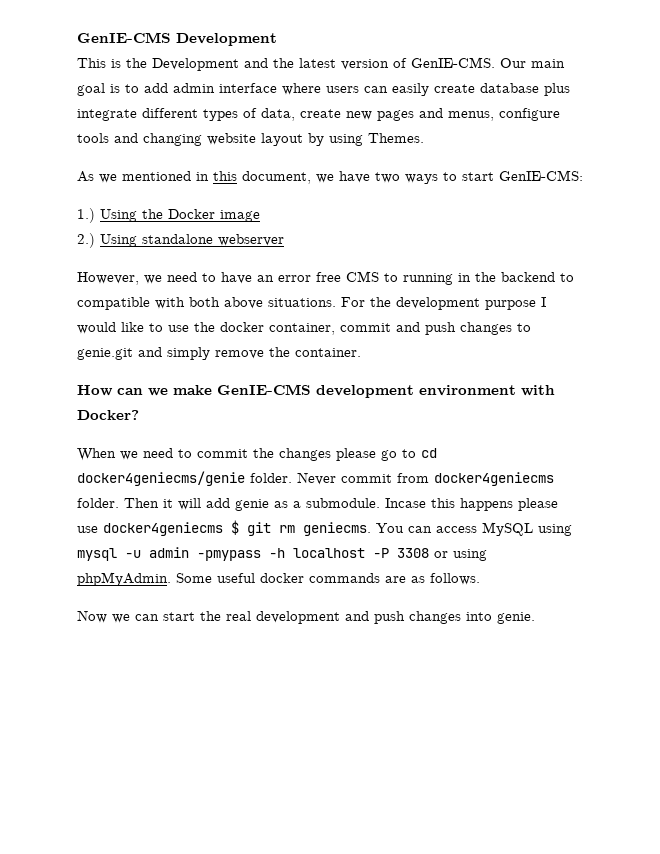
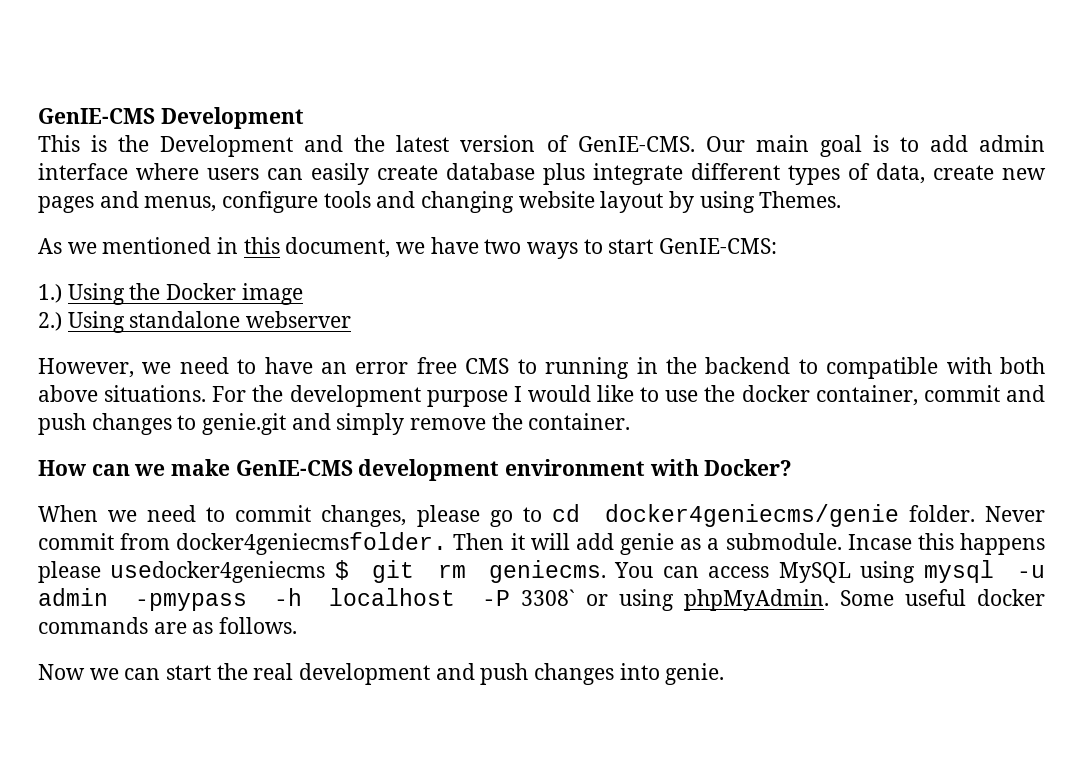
- When we need to commit the changes please go to cd docker4geniecms/genie folder.
+ When we need to commit changes, please go to cd docker4geniecms/genie folder.
- Never commit from docker4geniecms folder.
+ Never commit from docker4geniecmsfolder.
- Incase this happens please use docker4geniecms $ git rm geniecms.
+ Incase this happens please usedocker4geniecms $ git rm geniecms.
- You can access MySQL using mysql -u admin -pmypass -h localhost -P 3308 or using phpMyAdmin.
+ You can access MySQL using mysql -u admin -pmypass -h localhost -P 3308` or using phpMyAdmin.

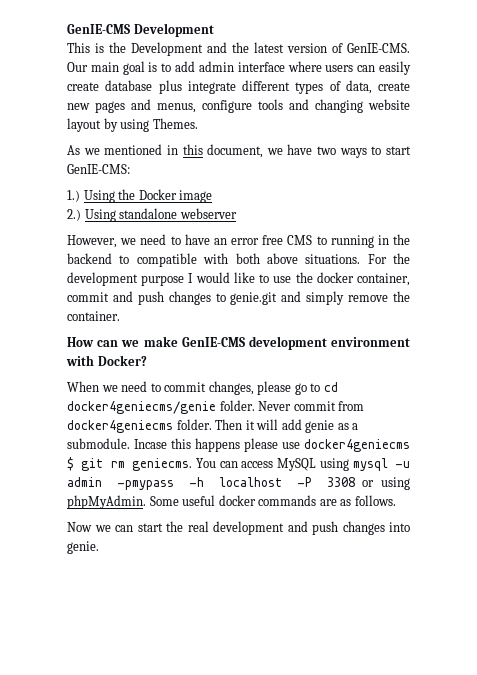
- Never commit from docker4geniecmsfolder.
+ Never commit from docker4geniecms folder.
- Incase this happens please usedocker4geniecms $ git rm geniecms.
+ Incase this happens please use docker4geniecms $ git rm geniecms.
- You can access MySQL using mysql -u admin -pmypass -h localhost -P 3308` or using phpMyAdmin.
+ You can access MySQL using mysql -u admin -pmypass -h localhost -P 3308 or using phpMyAdmin.

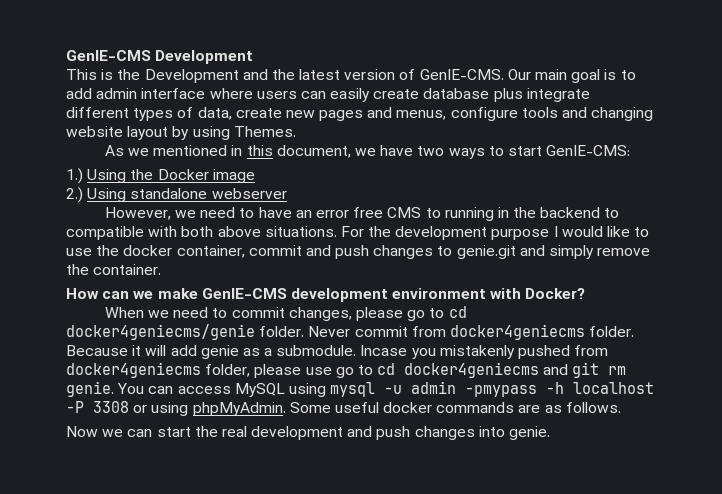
- Then it will add genie as a submodule.
+ Because it will add genie as a submodule.
- Incase this happens please use docker4geniecms $ git rm geniecms.
+ Incase you mistakenly pushed from docker4geniecms folder, please use go to cd docker4geniecms and git rm genie.

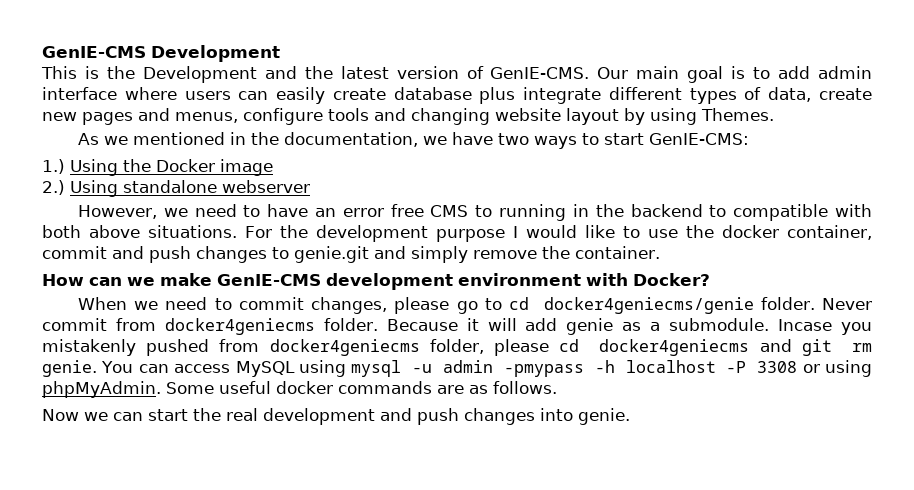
- As we mentioned in this document, we have two ways to start GenIE-CMS:
+ As we mentioned in the documentation, we have two ways to start GenIE-CMS:
- Incase you mistakenly pushed from docker4geniecms folder, please use go to cd docker4geniecms and git rm genie.
+ Incase you mistakenly pushed from docker4geniecms folder, please cd docker4geniecms and git rm genie.

